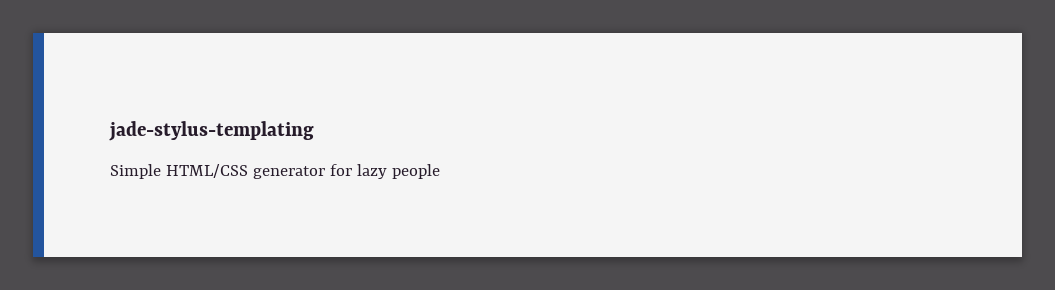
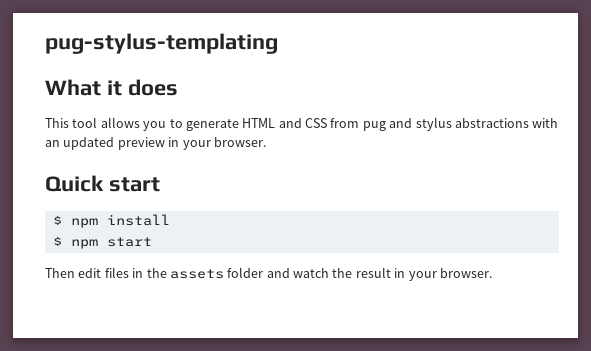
- jade-stylus-templating
- Simple HTML/CSS generator for lazy people
+ pug-stylus-templating
+ What it does
+ This tool allows you to generate HTML and CSS from pug and stylus abstractions with an updated preview in your browser.
+ Quick start
+ $ npm install
+ $ npm start
+ Then edit files in the assets folder and watch the result in your browser.

